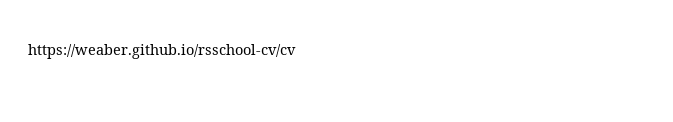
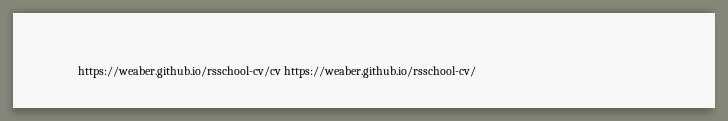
- https://weaber.github.io/rsschool-cv/cv
+ https://weaber.github.io/rsschool-cv/cv https://weaber.github.io/rsschool-cv/

